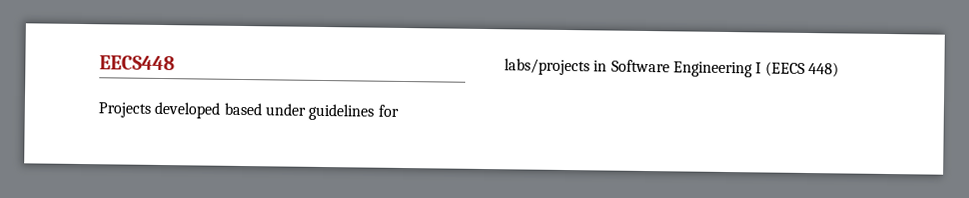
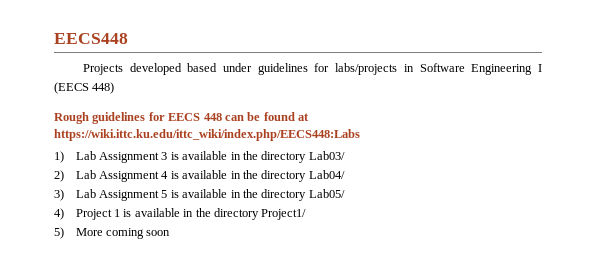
+ Rough guidelines for EECS 448 can be found at https://wiki.ittc.ku.edu/ittc_wiki/index.php/EECS448:Labs
+ 1) Lab Assignment 3 is available in the directory Lab03/
+ 2) Lab Assignment 4 is available in the directory Lab04/
+ 3) Lab Assignment 5 is available in the directory Lab05/
+ 4) Project 1 is available in the directory Project1/
+ 5) More coming soon

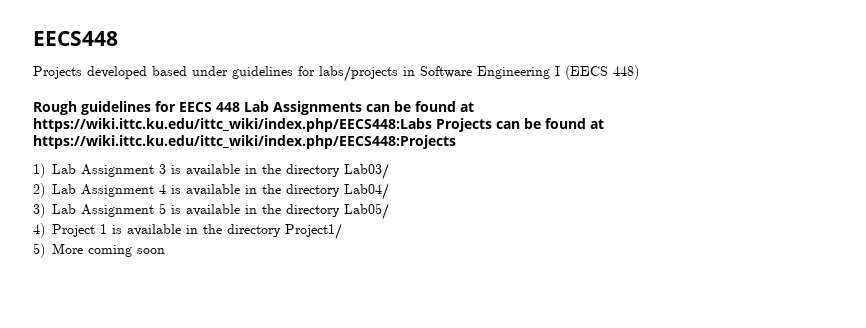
- Rough guidelines for EECS 448 can be found at https://wiki.ittc.ku.edu/ittc_wiki/index.php/EECS448:Labs
+ Rough guidelines for EECS 448 Lab Assignments can be found at https://wiki.ittc.ku.edu/ittc_wiki/index.php/EECS448:Labs Projects can be found at https://wiki.ittc.ku.edu/ittc_wiki/index.php/EECS448:Projects

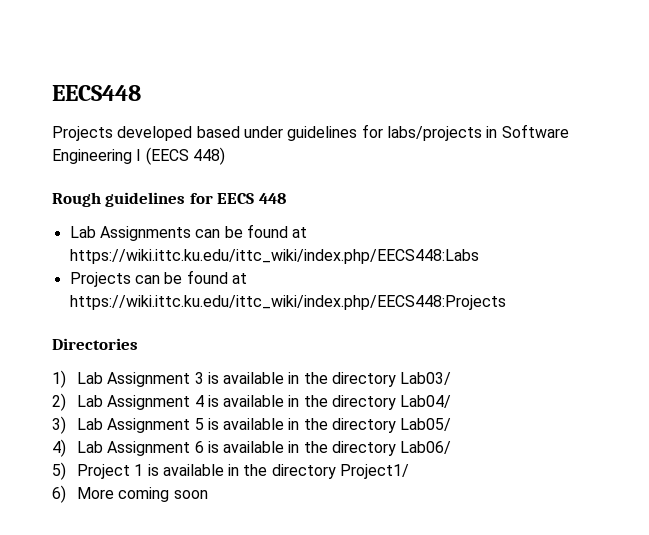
- Rough guidelines for EECS 448 Lab Assignments can be found at https://wiki.ittc.ku.edu/ittc_wiki/index.php/EECS448:Labs Projects can be found at https://wiki.ittc.ku.edu/ittc_wiki/index.php/EECS448:Projects
+ Rough guidelines for EECS 448
+ Lab Assignments can be found at https://wiki.ittc.ku.edu/ittc_wiki/index.php/EECS448:Labs
+ Projects can be found at https://wiki.ittc.ku.edu/ittc_wiki/index.php/EECS448:Projects
+ Directories
- 4) Project 1 is available in the directory Project1/
+ 4) Lab Assignment 6 is available in the directory Lab06/
+ 5) Project 1 is available in the directory Project1/
- 5) More coming soon
+ 6) More coming soon

